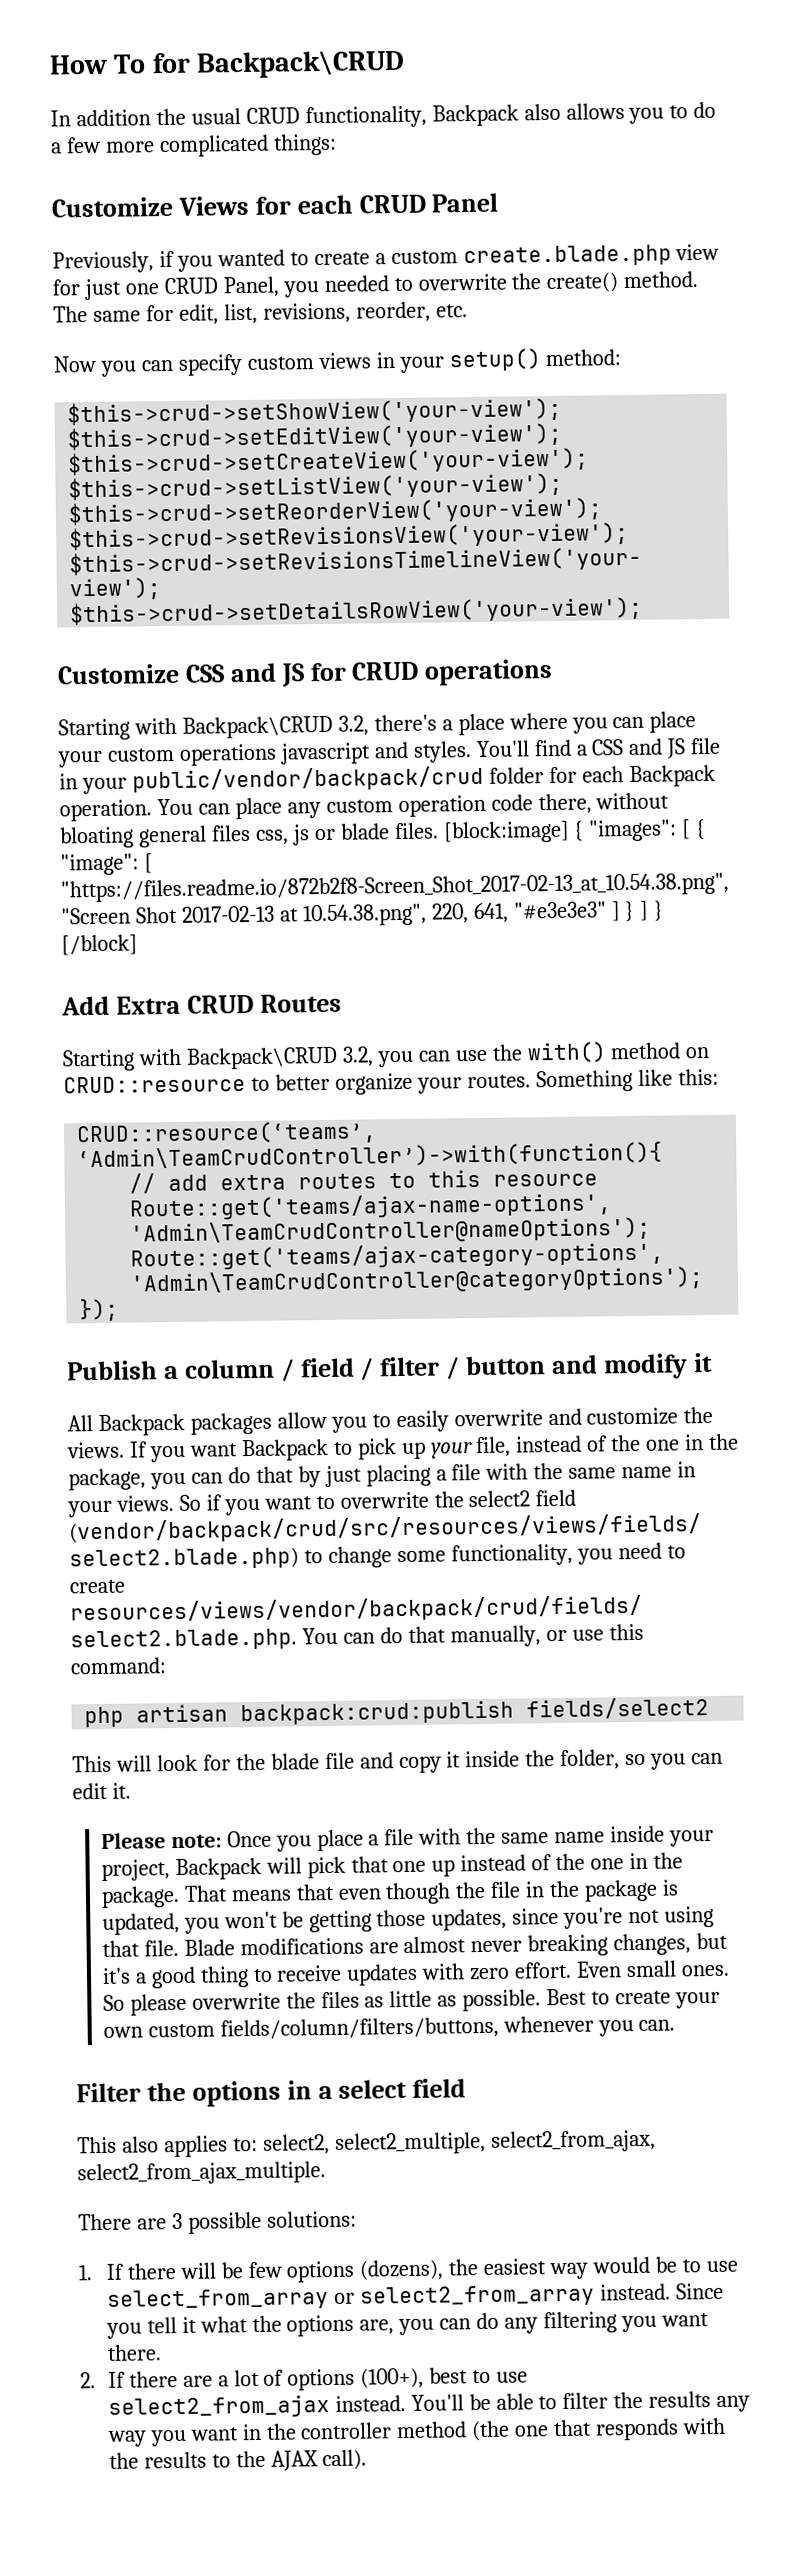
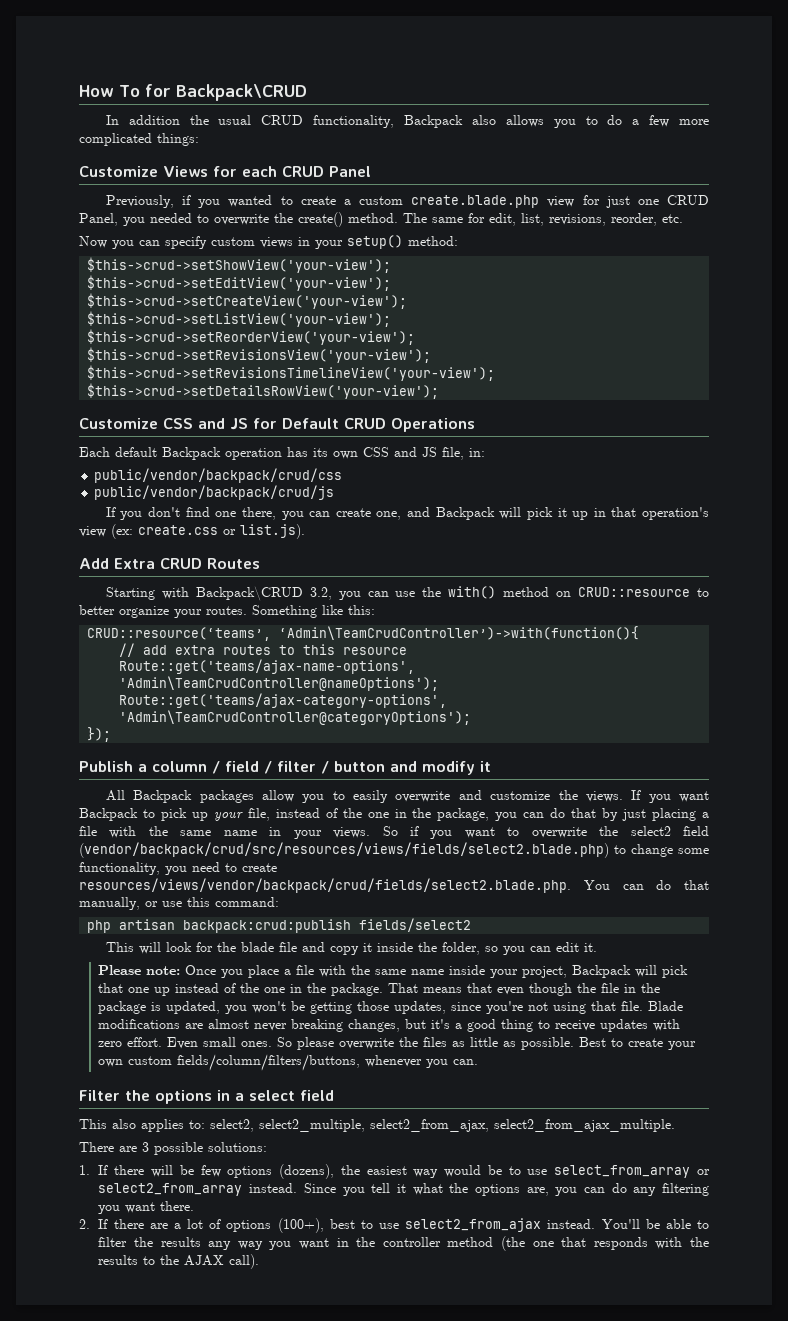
- Customize CSS and JS for CRUD operations
- Starting with Backpack\CRUD 3.2, there's a place where you can place your custom operations javascript and styles. You'll find a CSS and JS file in your public/vendor/backpack/crud folder for each Backpack operation. You can place any custom operation code there, without bloating general files css, js or blade files. [block:image] { "images": [ { "image": [ "https://files.readme.io/872b2f8-Screen_Shot_2017-02-13_at_10.54.38.png", "Screen Shot 2017-02-13 at 10.54.38.png", 220, 641, "#e3e3e3" ] } ] } [/block]
+ Customize CSS and JS for Default CRUD Operations
+ Each default Backpack operation has its own CSS and JS file, in:
+ public/vendor/backpack/crud/css
+ public/vendor/backpack/crud/js
+ If you don't find one there, you can create one, and Backpack will pick it up in that operation's view (ex: create.css or list.js).

